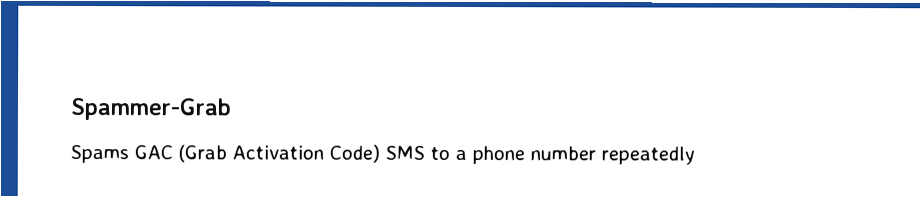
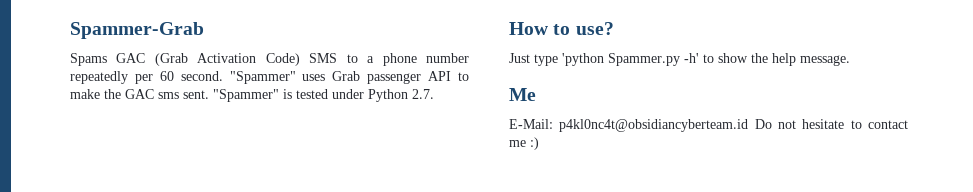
- Spams GAC (Grab Activation Code) SMS to a phone number repeatedly
+ Spams GAC (Grab Activation Code) SMS to a phone number repeatedly per 60 second. "Spammer" uses Grab passenger API to make the GAC sms sent. "Spammer" is tested under Python 2.7.
+ How to use?
+ Just type 'python Spammer.py -h' to show the help message.
+ Me
+ E-Mail: p4kl0nc4t@obsidiancyberteam.id Do not hesitate to contact me :)

